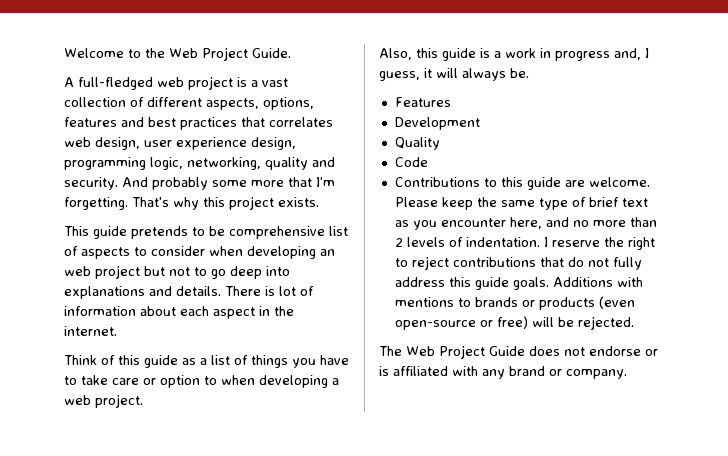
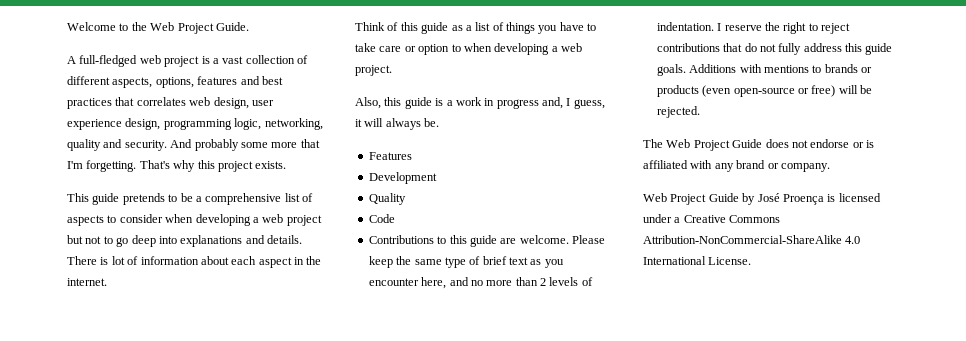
- This guide pretends to be comprehensive list of aspects to consider when developing an web project but not to go deep into explanations and details.
+ This guide pretends to be a comprehensive list of aspects to consider when developing a web project but not to go deep into explanations and details.
+ Web Project Guide by José Proença is licensed under a Creative Commons Attribution-NonCommercial-ShareAlike 4.0 International License.

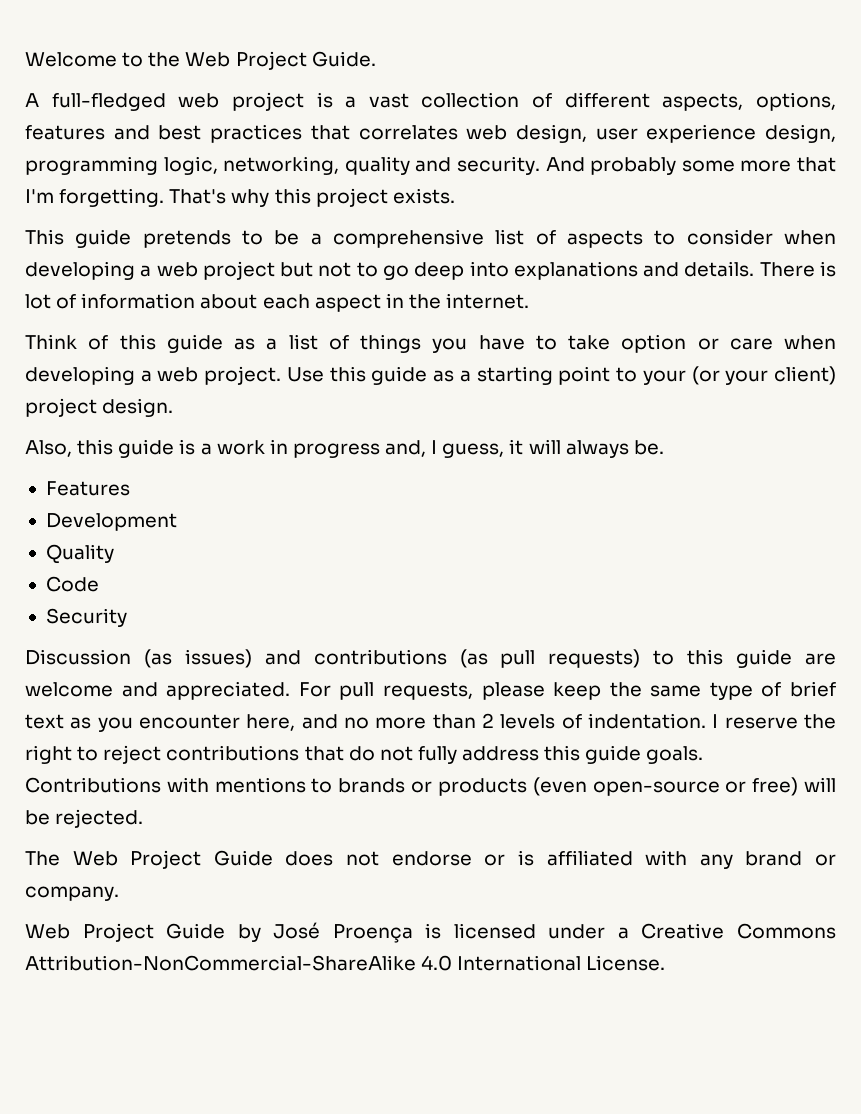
- Think of this guide as a list of things you have to take care or option to when developing a web project.
+ Think of this guide as a list of things you have to take option or care when developing a web project. Use this guide as a starting point to your (or your client) project design.
- Contributions to this guide are welcome. Please keep the same type of brief text as you encounter here, and no more than 2 levels of indentation.
+ Security
+ Discussion (as issues) and contributions (as pull requests) to this guide are welcome and appreciated. For pull requests, please keep the same type of brief text as you encounter here, and no more than 2 levels of indentation.
- Additions with mentions to brands or products (even open-source or free) will be rejected.
+ Contributions with mentions to brands or products (even open-source or free) will be rejected.

